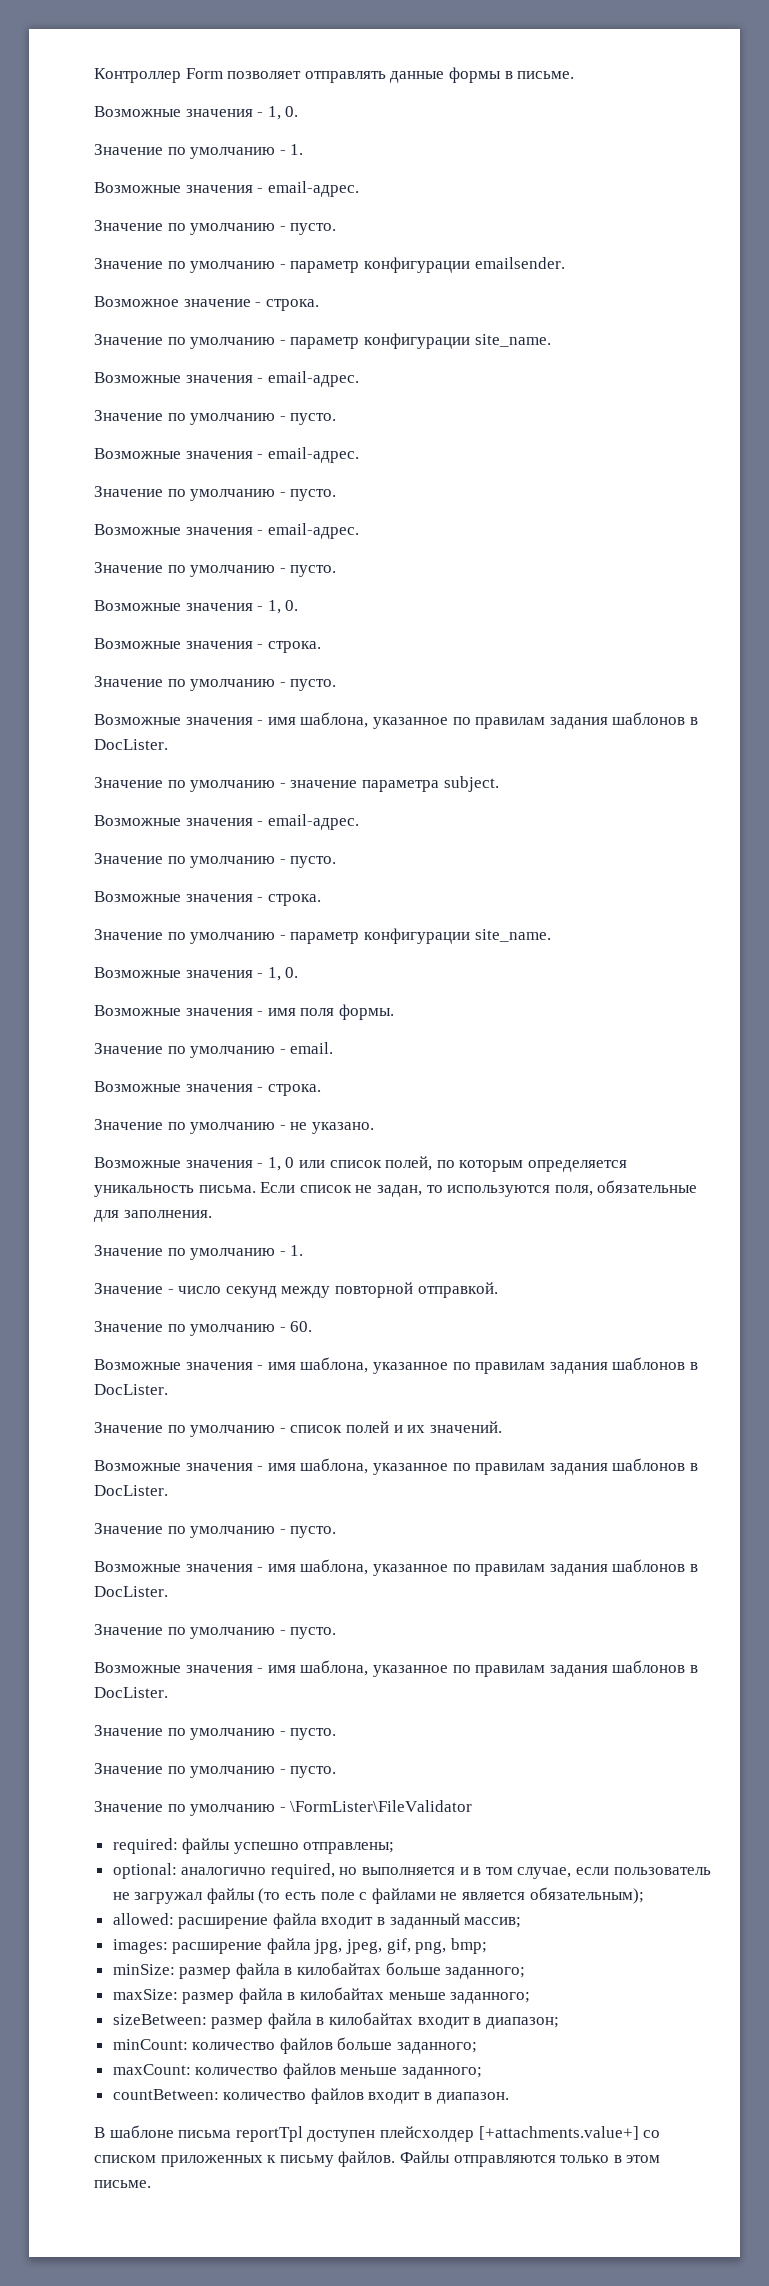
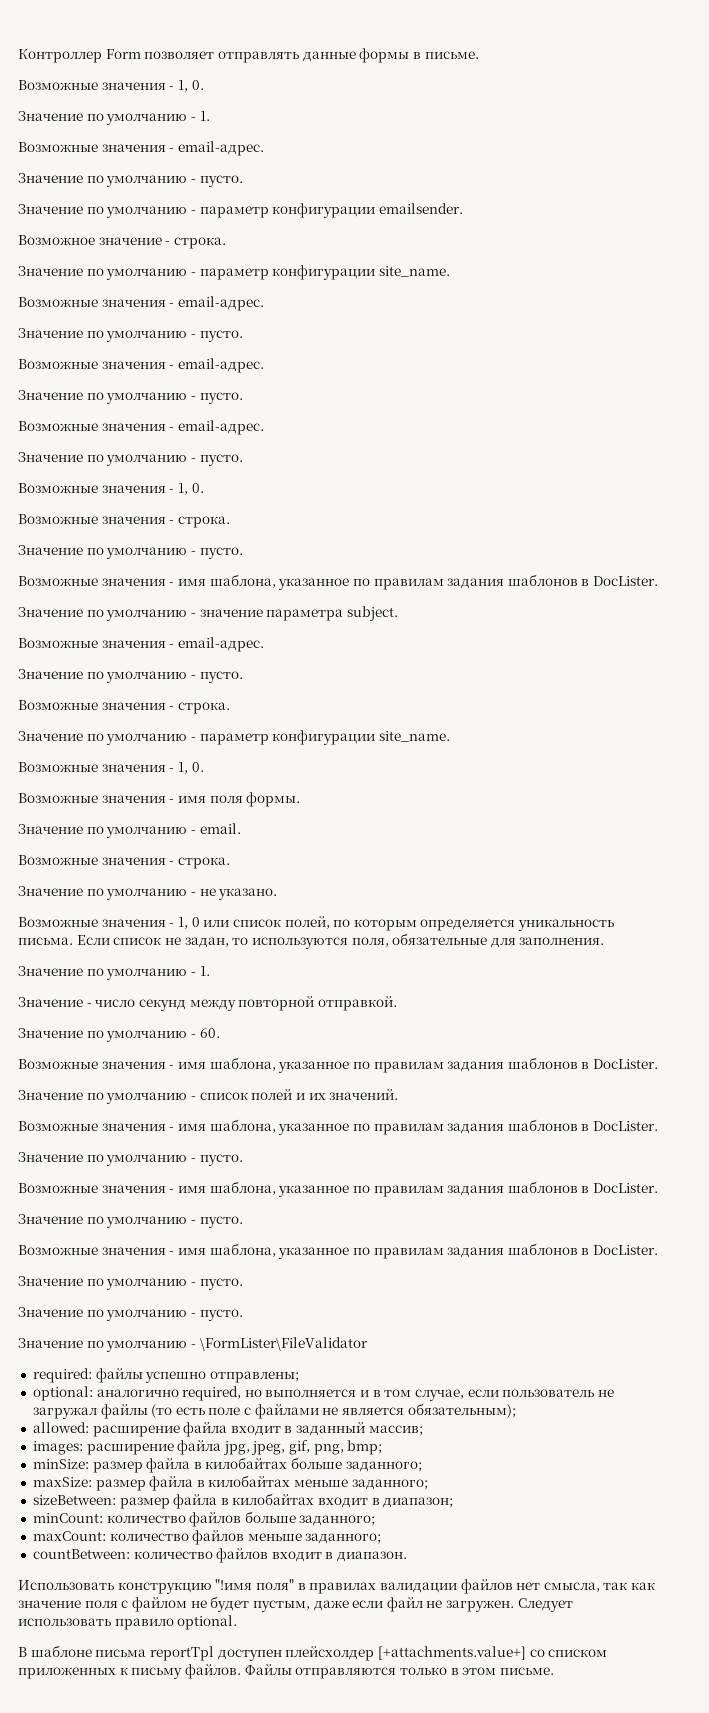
+ Использовать конструкцию "!имя поля" в правилах валидации файлов нет смысла, так как значение поля с файлом не будет пустым, даже если файл не загружен. Следует использовать правило optional.

